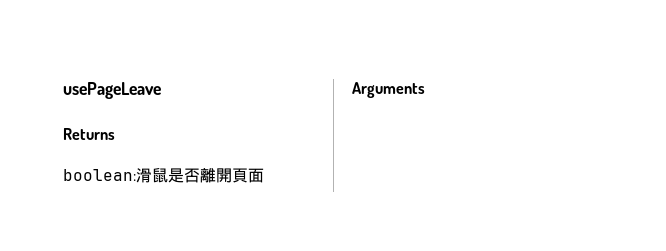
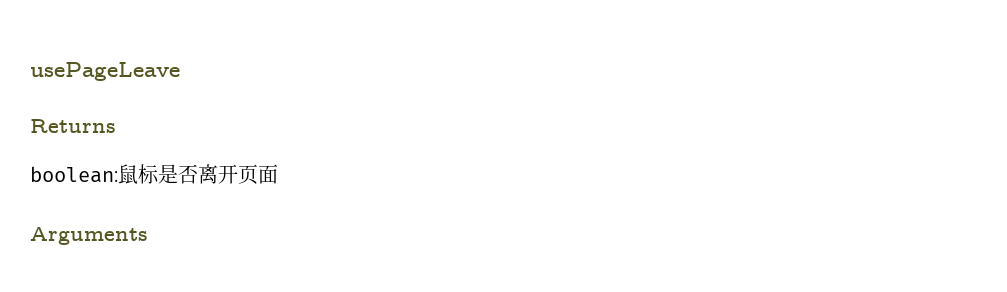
- boolean:滑鼠是否離開頁面
+ boolean:鼠标是否离开页面

